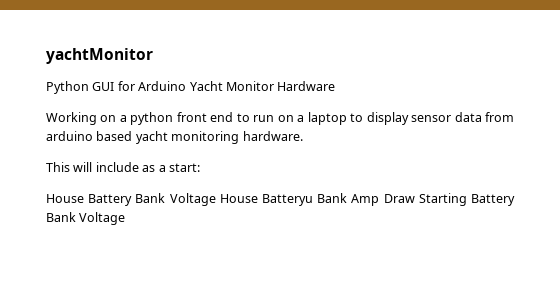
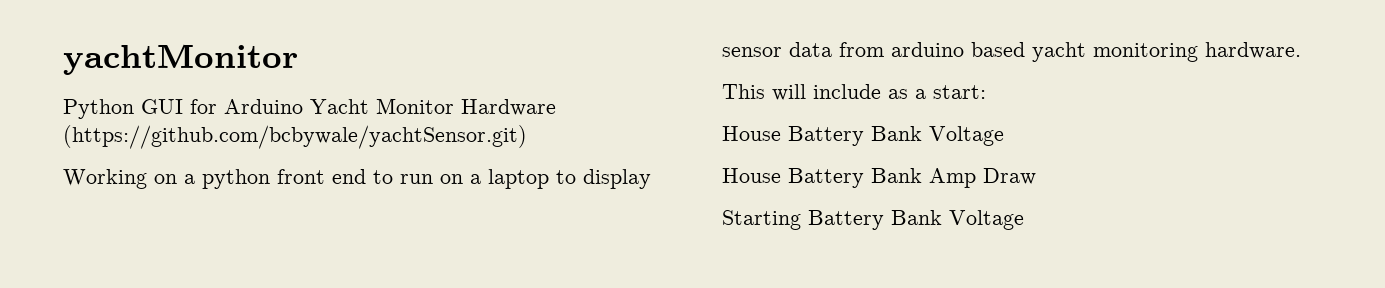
- Python GUI for Arduino Yacht Monitor Hardware
+ Python GUI for Arduino Yacht Monitor Hardware (https://github.com/bcbywale/yachtSensor.git)
- House Battery Bank Voltage House Batteryu Bank Amp Draw Starting Battery Bank Voltage
+ House Battery Bank Voltage
+ House Battery Bank Amp Draw
+ Starting Battery Bank Voltage

